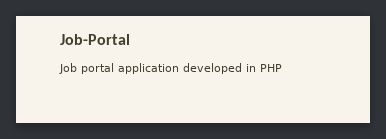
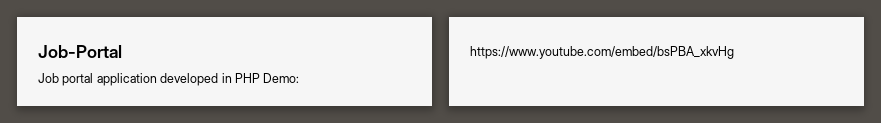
- Job portal application developed in PHP
+ Job portal application developed in PHP Demo: https://www.youtube.com/embed/bsPBA_xkvHg

